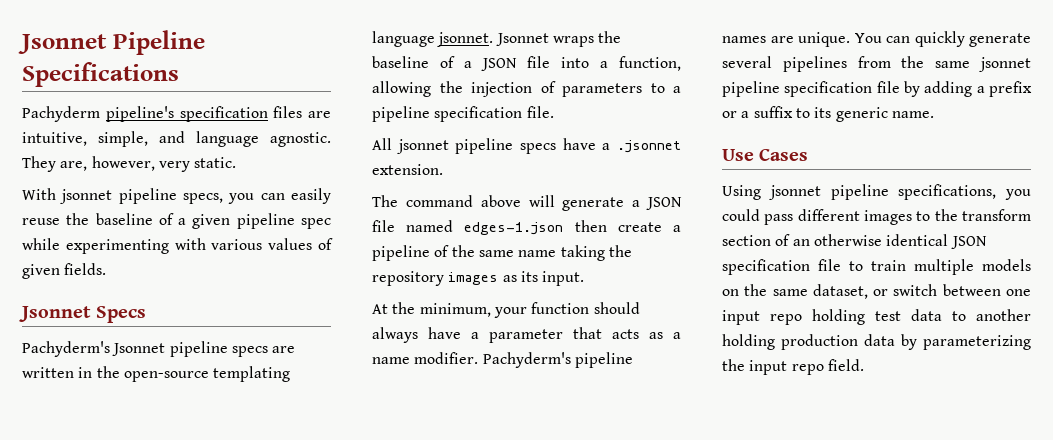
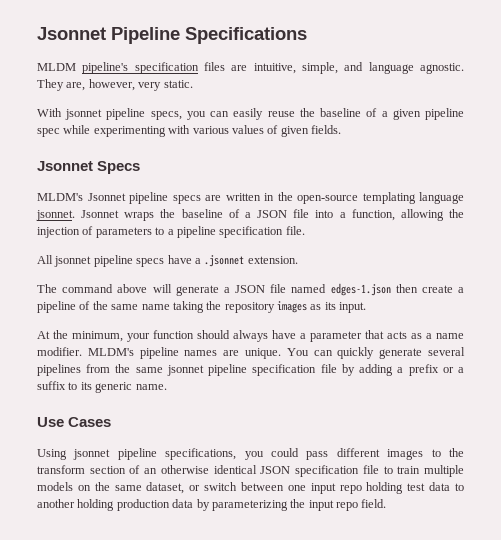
- Pachyderm pipeline's specification files are intuitive, simple, and language agnostic.
+ MLDM pipeline's specification files are intuitive, simple, and language agnostic.
- Pachyderm's Jsonnet pipeline specs are written in the open-source templating language jsonnet.
+ MLDM's Jsonnet pipeline specs are written in the open-source templating language jsonnet.
- Pachyderm's pipeline names are unique.
+ MLDM's pipeline names are unique.

